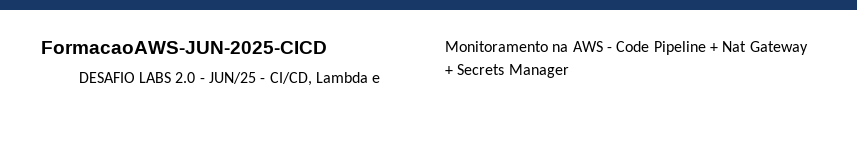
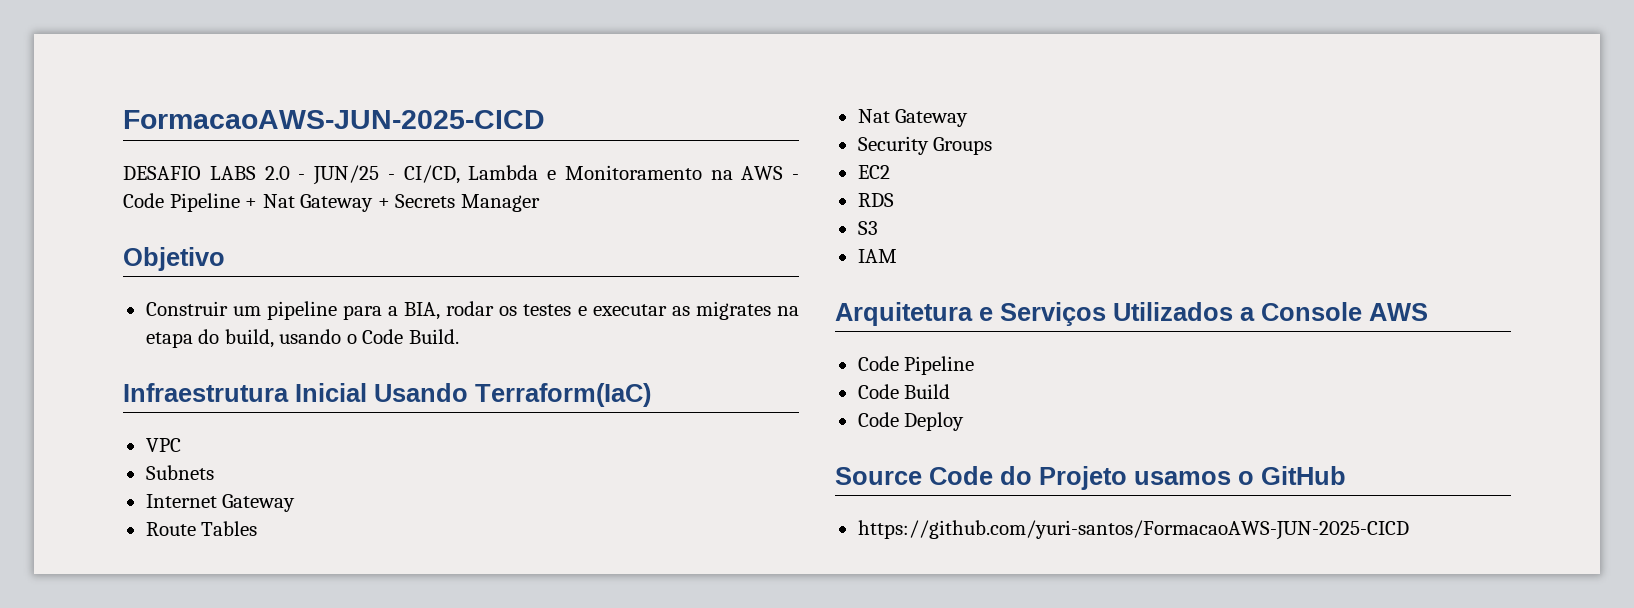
+ Objetivo
+ Construir um pipeline para a BIA, rodar os testes e executar as migrates na etapa do build, usando o Code Build.
+ Infraestrutura Inicial Usando Terraform(IaC)
+ VPC
+ Subnets
+ Internet Gateway
+ Route Tables
+ Nat Gateway
+ Security Groups
+ EC2
+ RDS
+ S3
+ IAM
+ Arquitetura e Serviços Utilizados a Console AWS
+ Code Pipeline
+ Code Build
+ Code Deploy
+ Source Code do Projeto usamos o GitHub
+ https://github.com/yuri-santos/FormacaoAWS-JUN-2025-CICD

